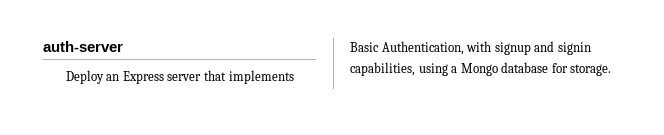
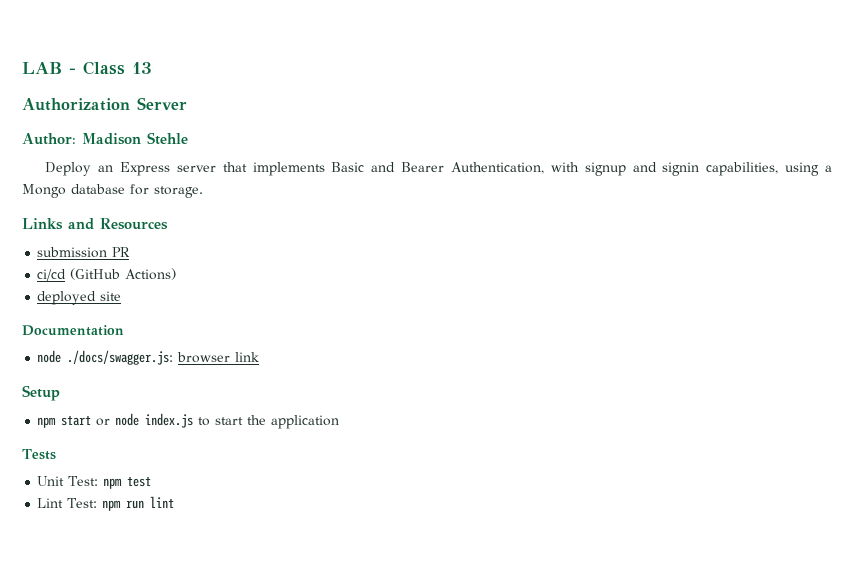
- auth-server
+ LAB - Class 13
+ Authorization Server
+ Author: Madison Stehle
- Deploy an Express server that implements Basic Authentication, with signup and signin capabilities, using a Mongo database for storage.
+ Deploy an Express server that implements Basic and Bearer Authentication, with signup and signin capabilities, using a Mongo database for storage.
+ Links and Resources
+ submission PR
+ ci/cd (GitHub Actions)
+ deployed site
+ Documentation
+ node ./docs/swagger.js: browser link
+ Setup
+ npm start or node index.js to start the application
+ Tests
+ Unit Test: npm test
+ Lint Test: npm run lint

